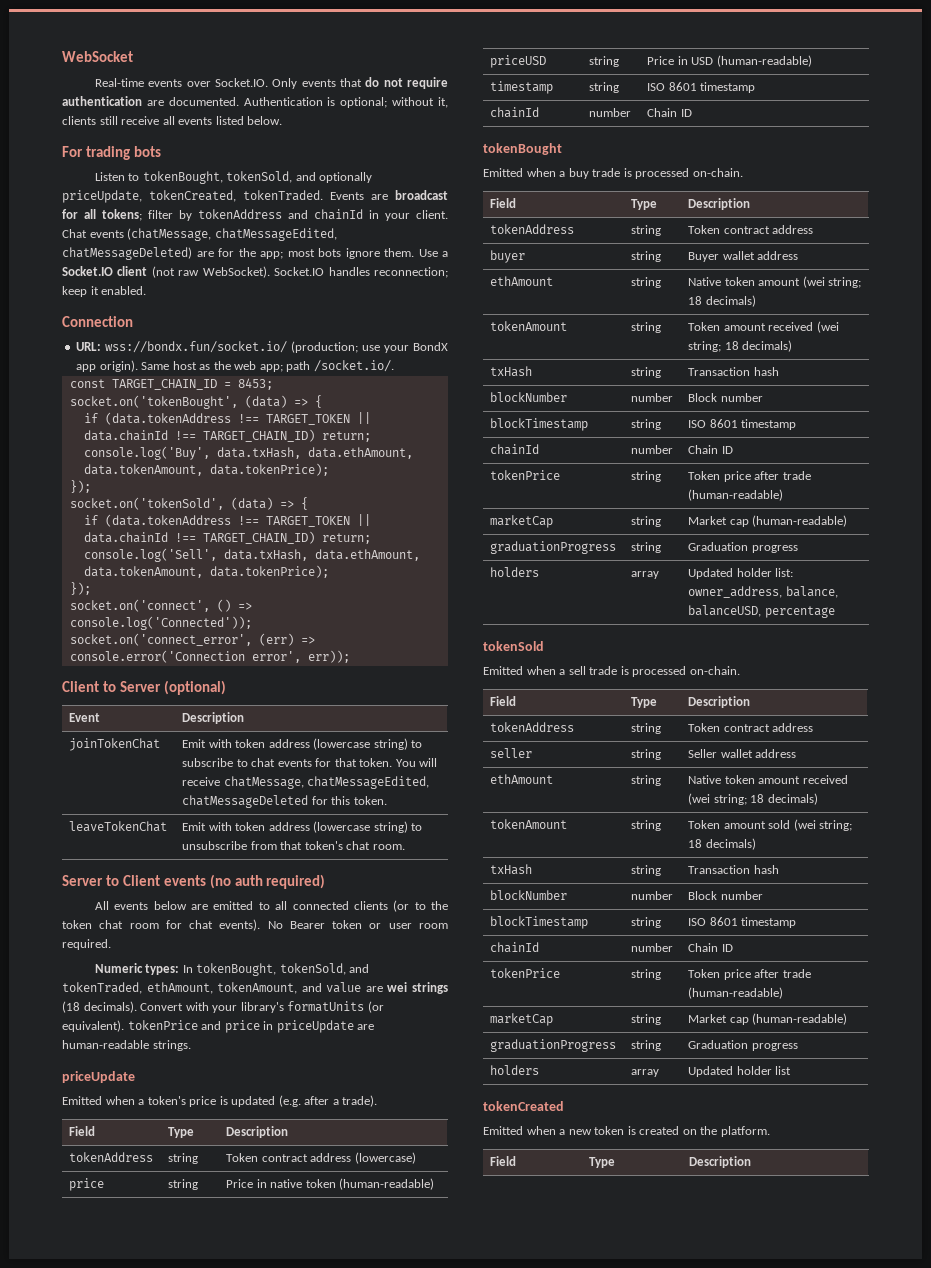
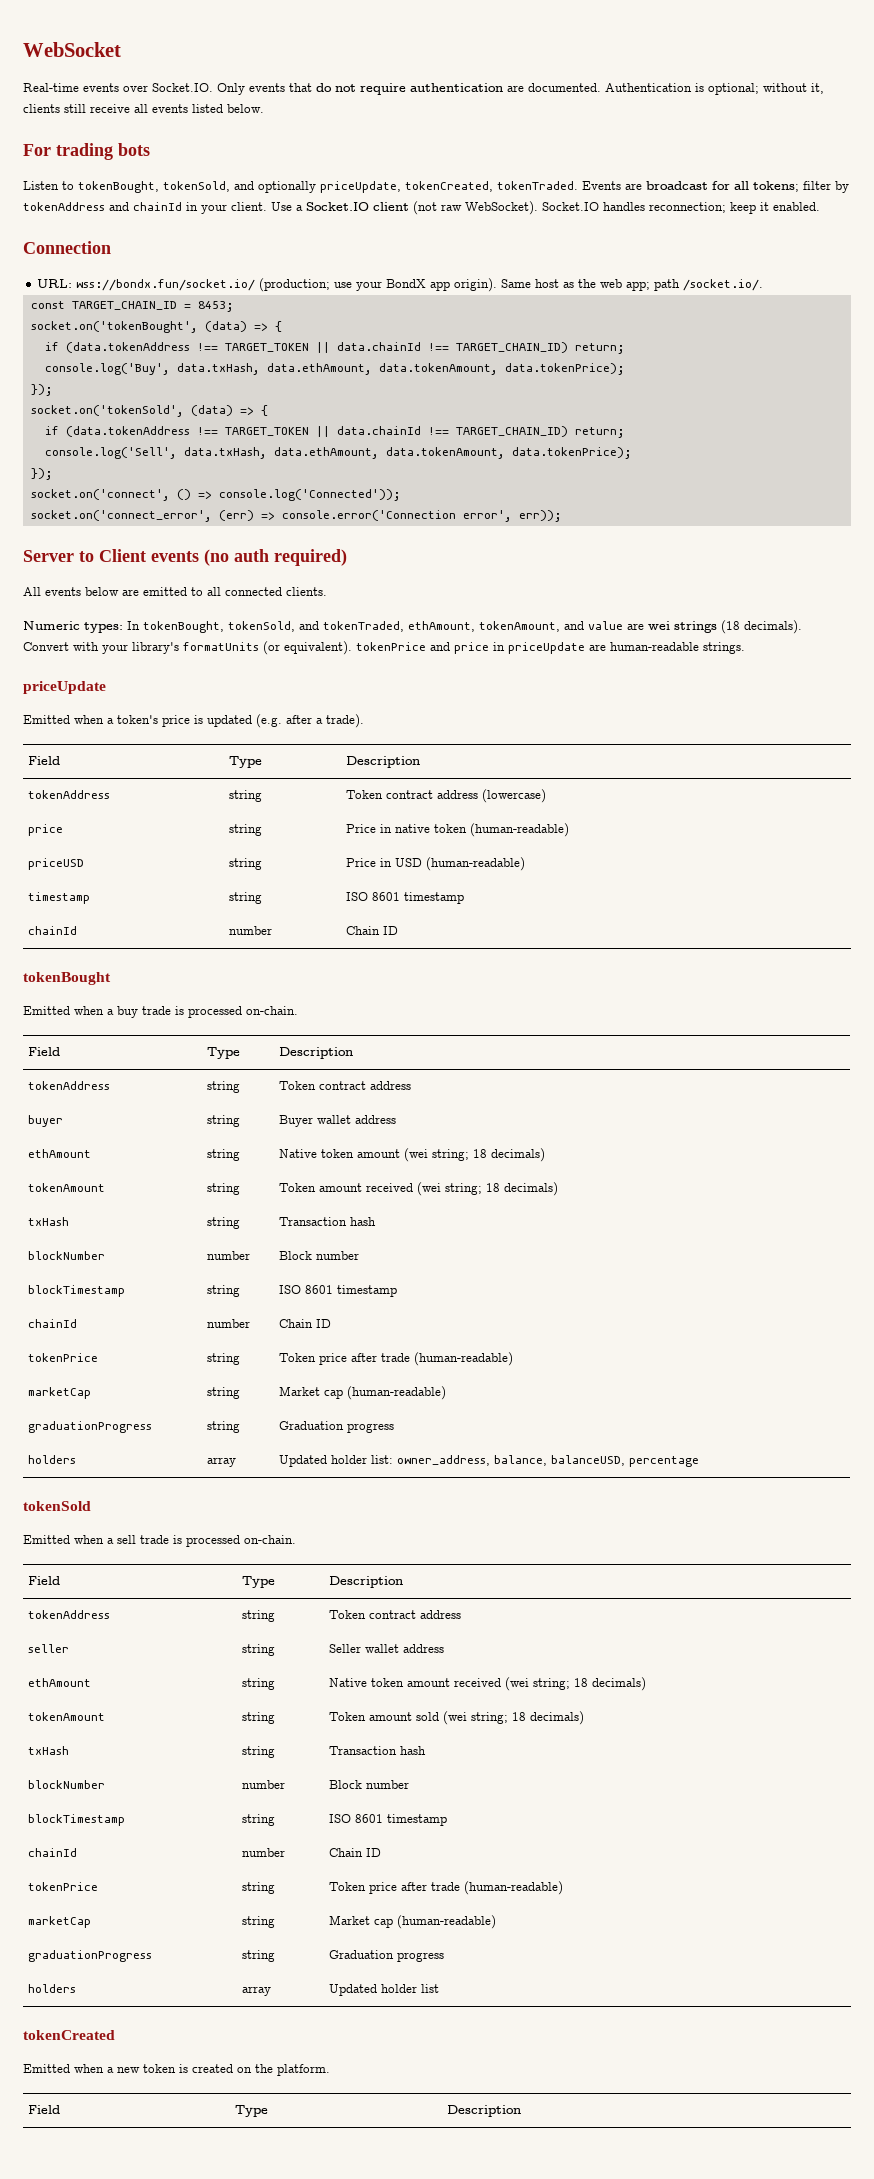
- Chat events (chatMessage, chatMessageEdited, chatMessageDeleted) are for the app; most bots ignore them.
- Client to Server (optional)
- Event | Description
- joinTokenChat | Emit with token address (lowercase string) to subscribe to chat events for that token. You will receive chatMessage, chatMessageEdited, chatMessageDeleted for this token.
- leaveTokenChat | Emit with token address (lowercase string) to unsubscribe from that token's chat room.
- All events below are emitted to all connected clients (or to the token chat room for chat events). No Bearer token or user room required.
+ All events below are emitted to all connected clients.

